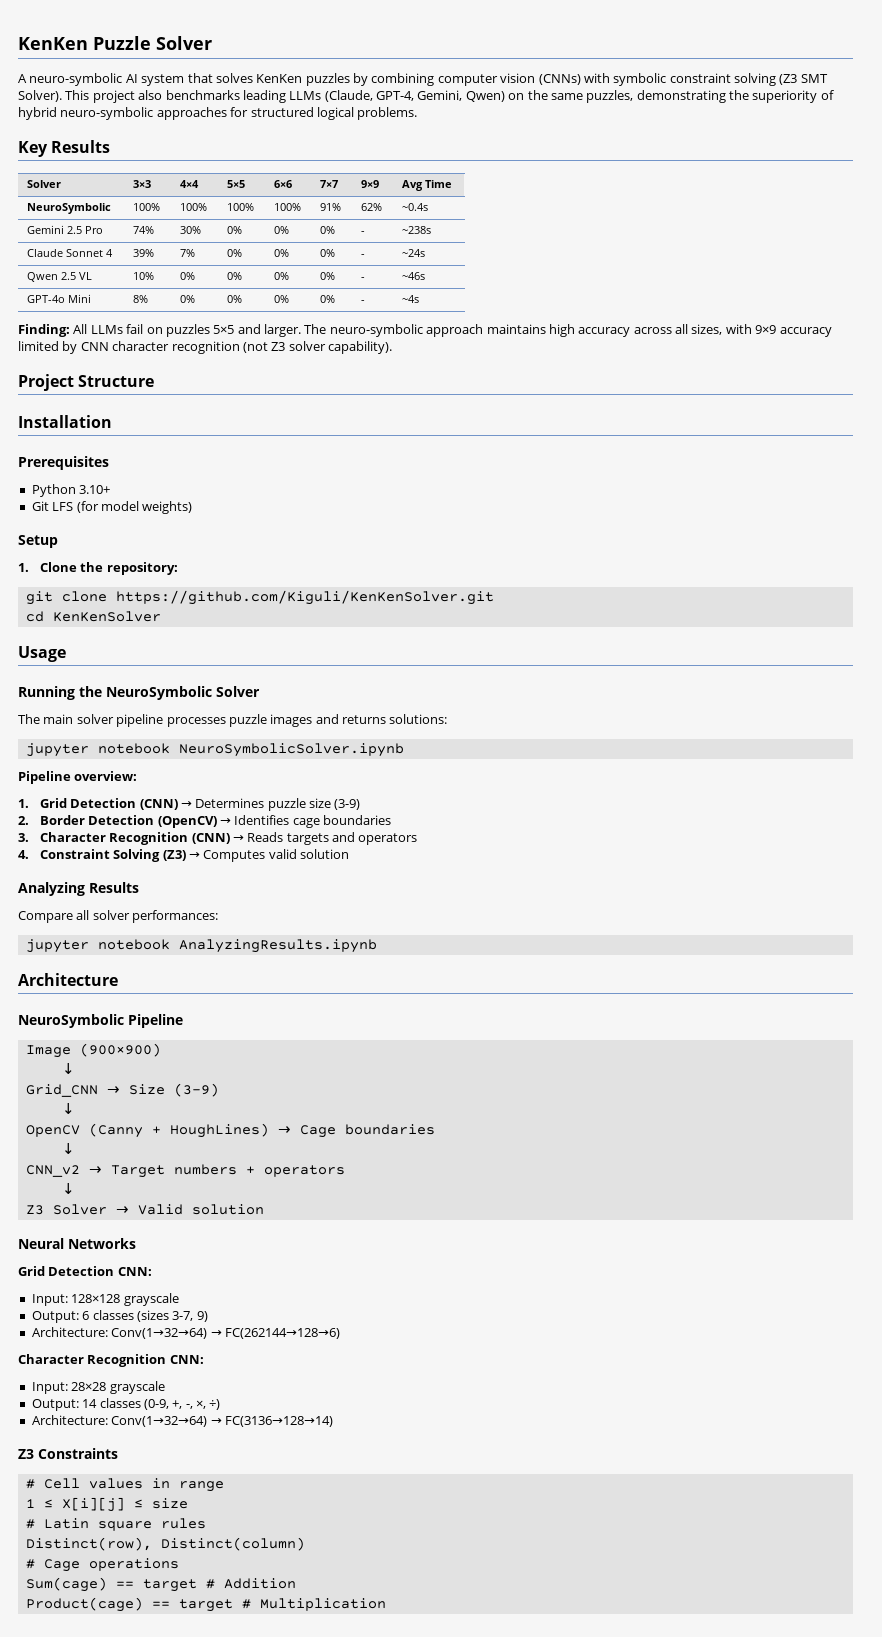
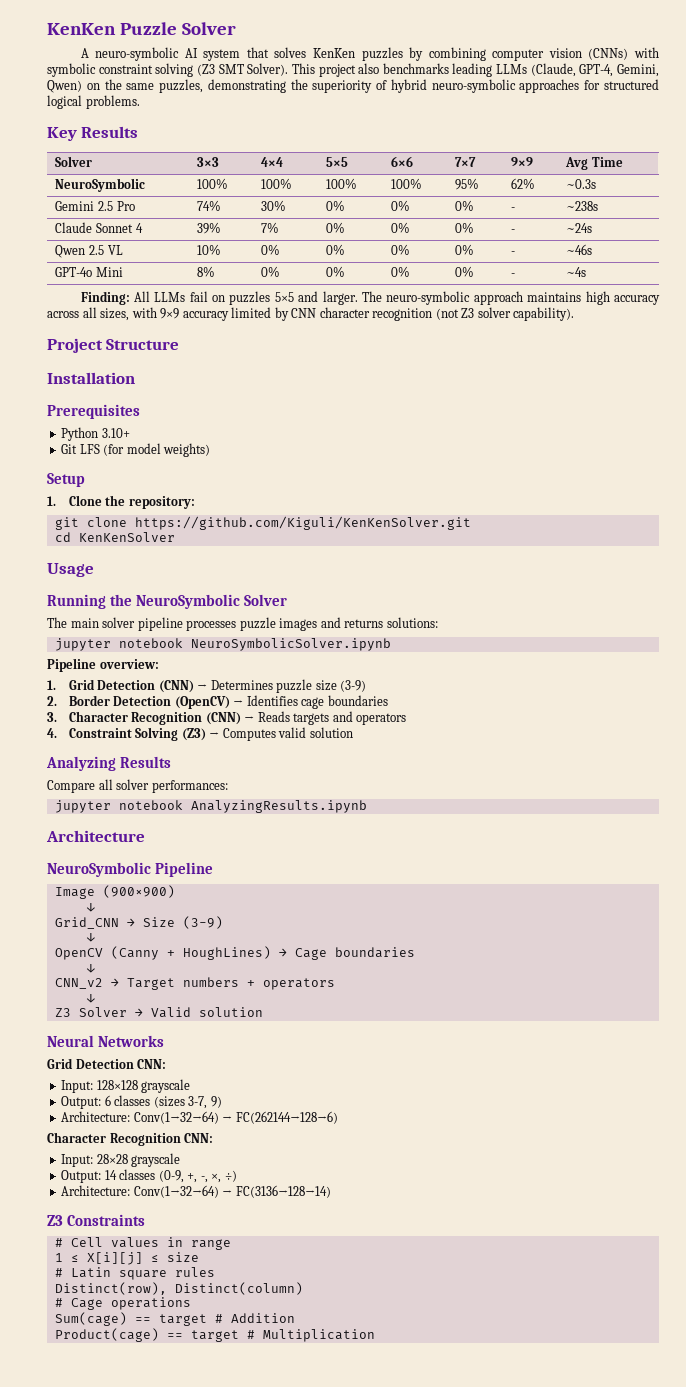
- NeuroSymbolic | 100% | 100% | 100% | 100% | 91% | 62% | ~0.4s
+ NeuroSymbolic | 100% | 100% | 100% | 100% | 95% | 62% | ~0.3s

